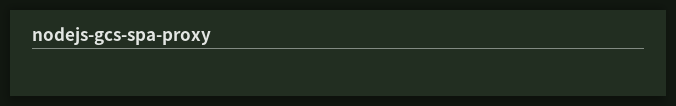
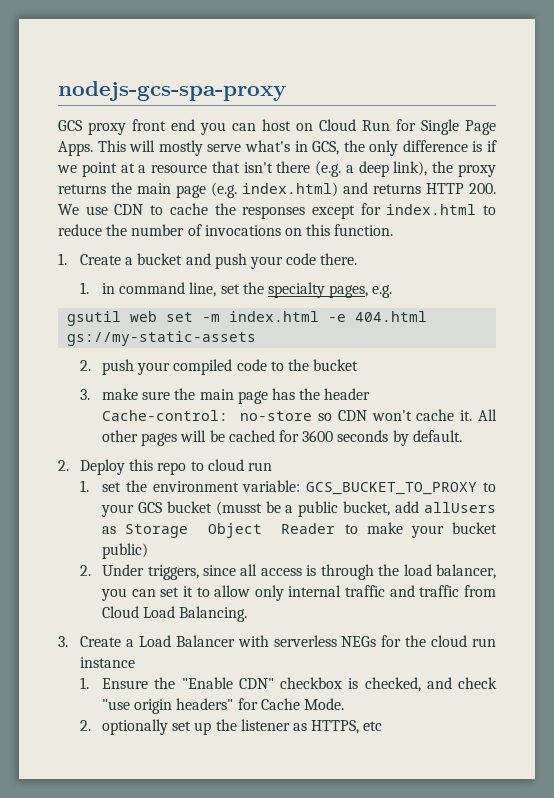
+ GCS proxy front end you can host on Cloud Run for Single Page Apps. This will mostly serve what's in GCS, the only difference is if we point at a resource that isn't there (e.g. a deep link), the proxy returns the main page (e.g. index.html) and returns HTTP 200. We use CDN to cache the responses except for index.html to reduce the number of invocations on this function.
+ 1. Create a bucket and push your code there.
+ 1. in command line, set the specialty pages, e.g.
+ gsutil web set -m index.html -e 404.html gs://my-static-assets
+ 2. push your compiled code to the bucket
+ 3. make sure the main page has the header Cache-control: no-store so CDN won't cache it. All other pages will be cached for 3600 seconds by default.
+ 2. Deploy this repo to cloud run
+ 1. set the environment variable: GCS_BUCKET_TO_PROXY to your GCS bucket (musst be a public bucket, add allUsers as Storage Object Reader to make your bucket public)
+ 2. Under triggers, since all access is through the load balancer, you can set it to allow only internal traffic and traffic from Cloud Load Balancing.
+ 3. Create a Load Balancer with serverless NEGs for the cloud run instance
+ 1. Ensure the "Enable CDN" checkbox is checked, and check "use origin headers" for Cache Mode.
+ 2. optionally set up the listener as HTTPS, etc

